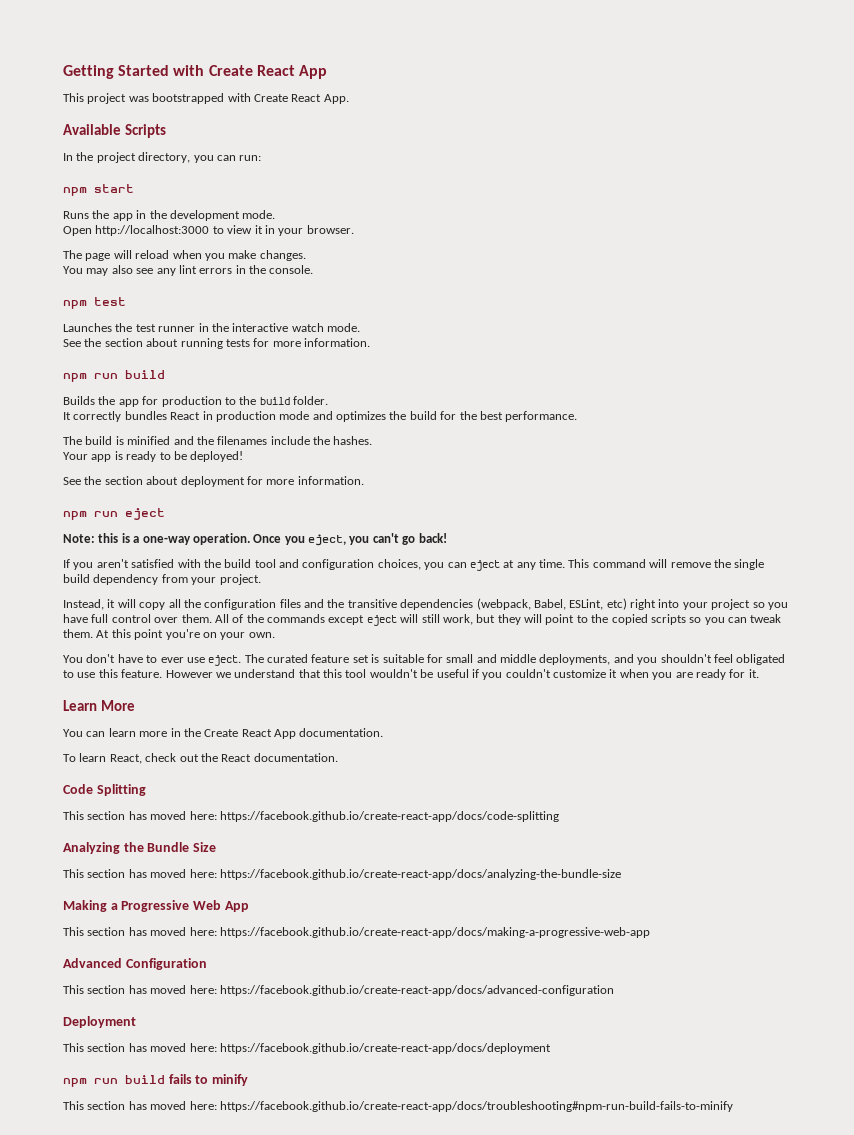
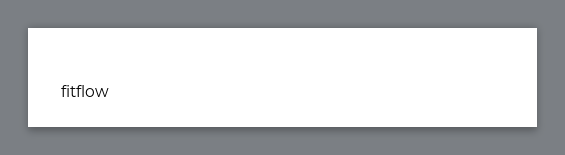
- Getting Started with Create React App
- This project was bootstrapped with Create React App.
- Available Scripts
- In the project directory, you can run:
- npm start
- Runs the app in the development mode.
- Open http://localhost:3000 to view it in your browser.
- The page will reload when you make changes.
- You may also see any lint errors in the console.
- npm test
- Launches the test runner in the interactive watch mode.
- See the section about running tests for more information.
- npm run build
- Builds the app for production to the build folder.
- It correctly bundles React in production mode and optimizes the build for the best performance.
- The build is minified and the filenames include the hashes.
- Your app is ready to be deployed!
- See the section about deployment for more information.
- npm run eject
- Note: this is a one-way operation. Once you eject, you can't go back!
- If you aren't satisfied with the build tool and configuration choices, you can eject at any time. This command will remove the single build dependency from your project.
- Instead, it will copy all the configuration files and the transitive dependencies (webpack, Babel, ESLint, etc) right into your project so you have full control over them. All of the commands except eject will still work, but they will point to the copied scripts so you can tweak them. At this point you're on your own.
- You don't have to ever use eject. The curated feature set is suitable for small and middle deployments, and you shouldn't feel obligated to use this feature. However we understand that this tool wouldn't be useful if you couldn't customize it when you are ready for it.
- Learn More
- You can learn more in the Create React App documentation.
- To learn React, check out the React documentation.
- Code Splitting
- This section has moved here: https://facebook.github.io/create-react-app/docs/code-splitting
- Analyzing the Bundle Size
- This section has moved here: https://facebook.github.io/create-react-app/docs/analyzing-the-bundle-size
- Making a Progressive Web App
- This section has moved here: https://facebook.github.io/create-react-app/docs/making-a-progressive-web-app
- Advanced Configuration
- This section has moved here: https://facebook.github.io/create-react-app/docs/advanced-configuration
- Deployment
- This section has moved here: https://facebook.github.io/create-react-app/docs/deployment
- npm run build fails to minify
- This section has moved here: https://facebook.github.io/create-react-app/docs/troubleshooting#npm-run-build-fails-to-minify
+ fitflow

